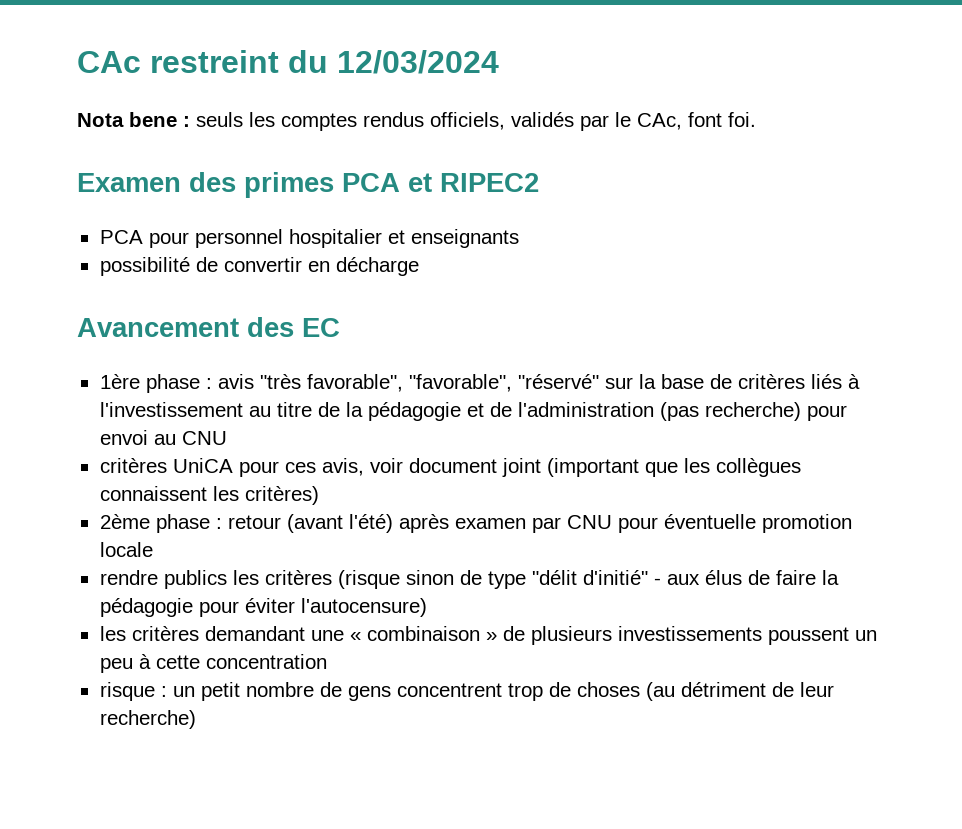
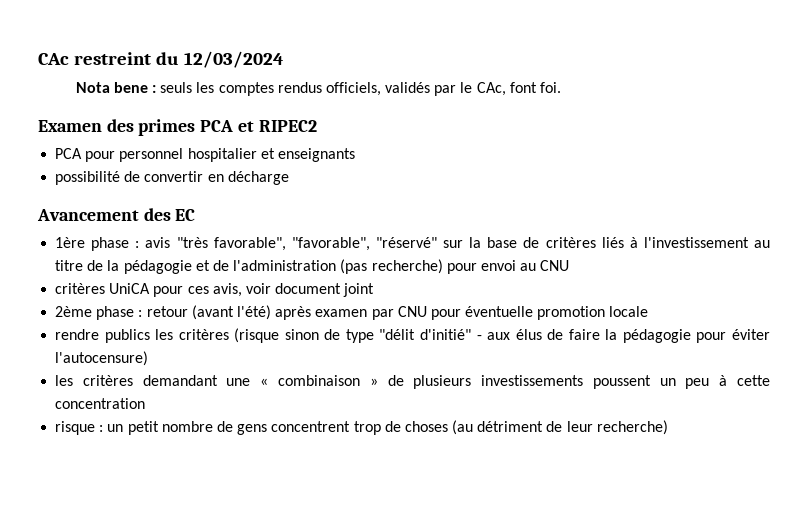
- critères UniCA pour ces avis, voir document joint (important que les collègues connaissent les critères)
+ critères UniCA pour ces avis, voir document joint

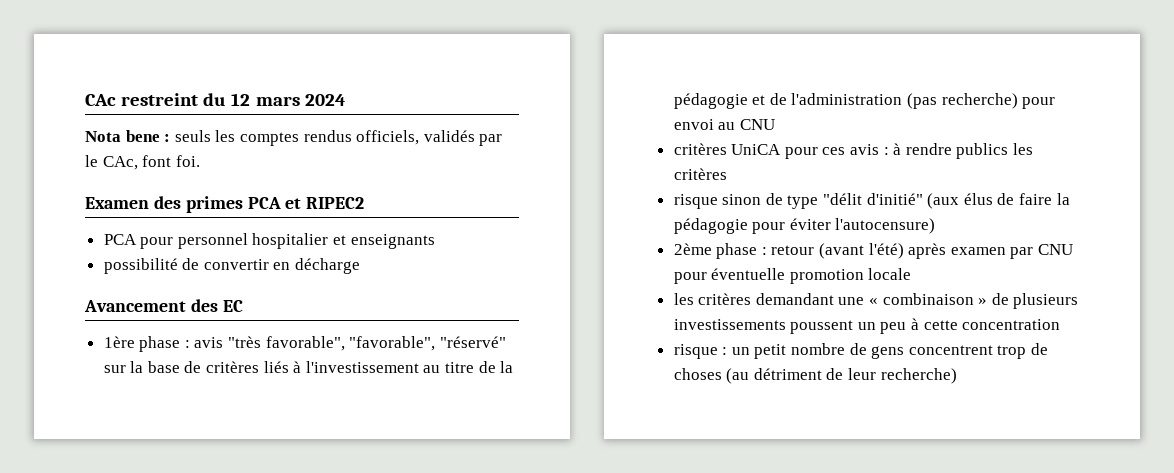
- CAc restreint du 12/03/2024
+ CAc restreint du 12 mars 2024
- critères UniCA pour ces avis, voir document joint
+ critères UniCA pour ces avis : à rendre publics les critères
+ risque sinon de type "délit d'initié" (aux élus de faire la pédagogie pour éviter l'autocensure)
- rendre publics les critères (risque sinon de type "délit d'initié" - aux élus de faire la pédagogie pour éviter l'autocensure)

